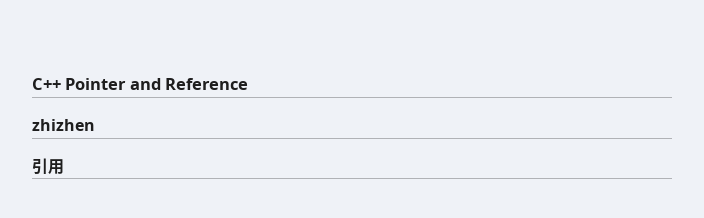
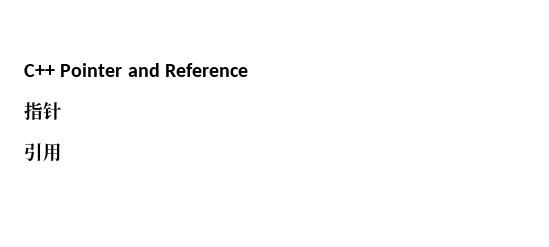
- zhizhen
+ 指针

